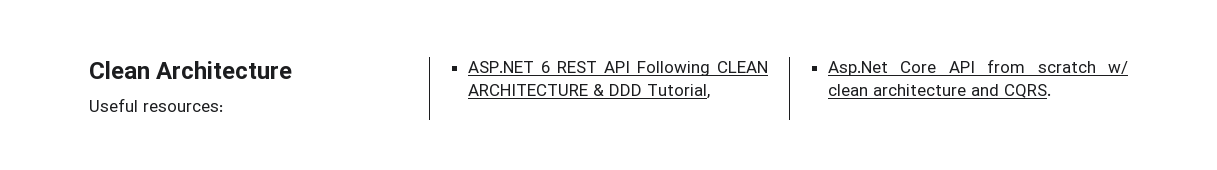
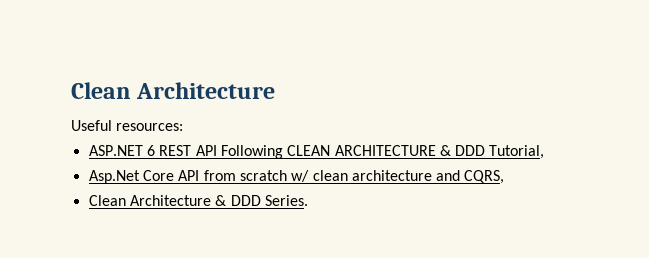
- Asp.Net Core API from scratch w/ clean architecture and CQRS.
+ Asp.Net Core API from scratch w/ clean architecture and CQRS,
+ Clean Architecture & DDD Series.

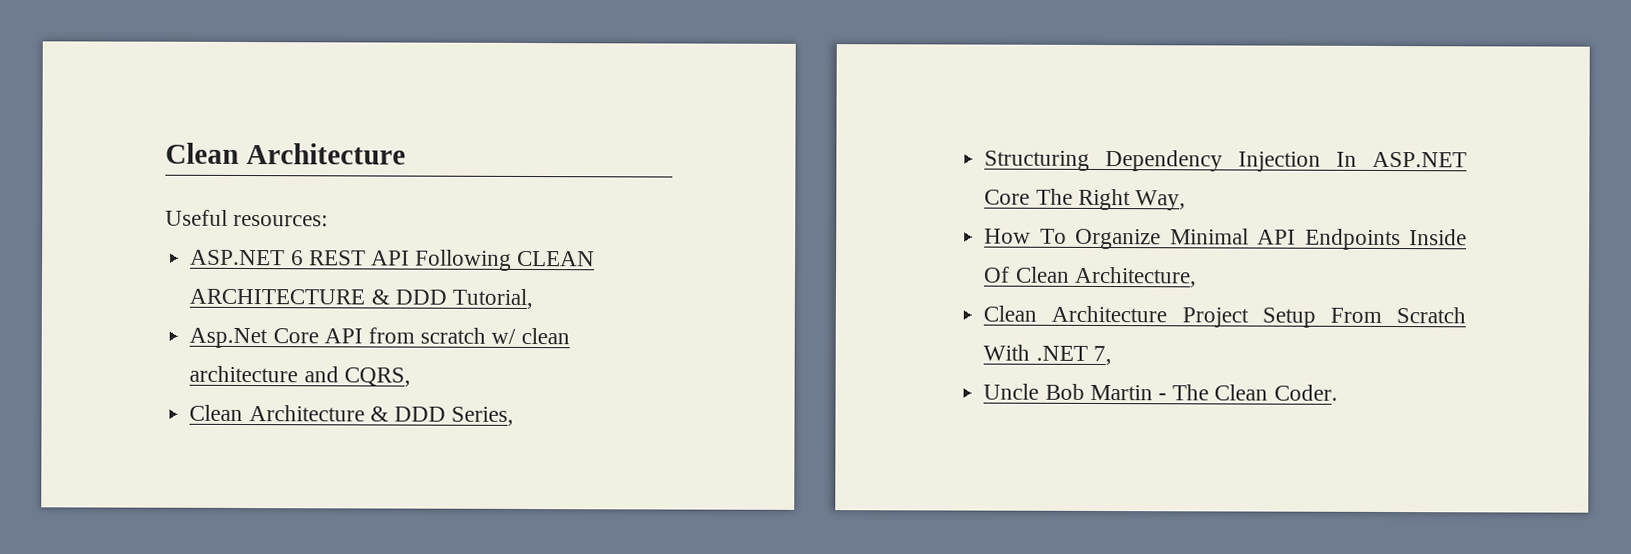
- Clean Architecture & DDD Series.
+ Clean Architecture & DDD Series,
+ Structuring Dependency Injection In ASP.NET Core The Right Way,
+ How To Organize Minimal API Endpoints Inside Of Clean Architecture,
+ Clean Architecture Project Setup From Scratch With .NET 7,
+ Uncle Bob Martin - The Clean Coder.

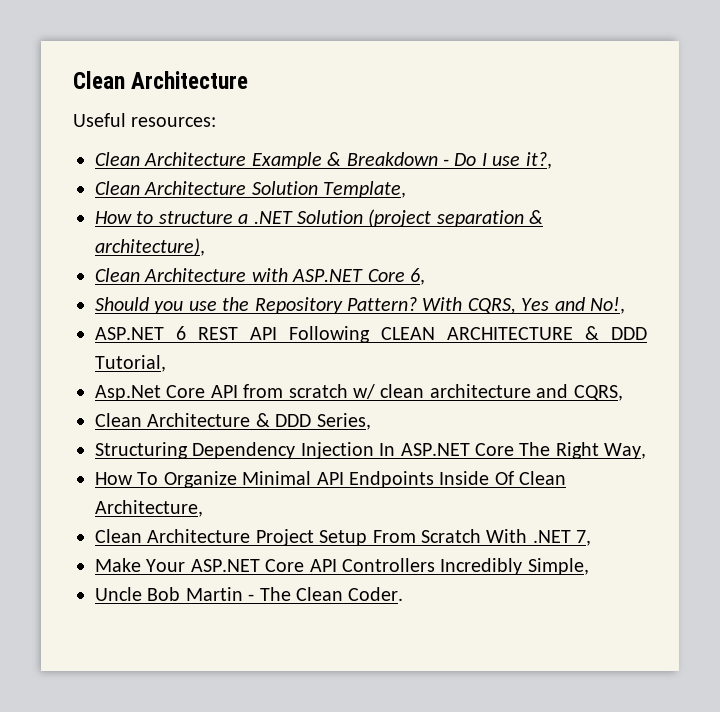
+ Clean Architecture Example & Breakdown - Do I use it?,
+ Clean Architecture Solution Template,
+ How to structure a .NET Solution (project separation & architecture),
+ Clean Architecture with ASP.NET Core 6,
+ Should you use the Repository Pattern? With CQRS, Yes and No!,
+ Make Your ASP.NET Core API Controllers Incredibly Simple,

